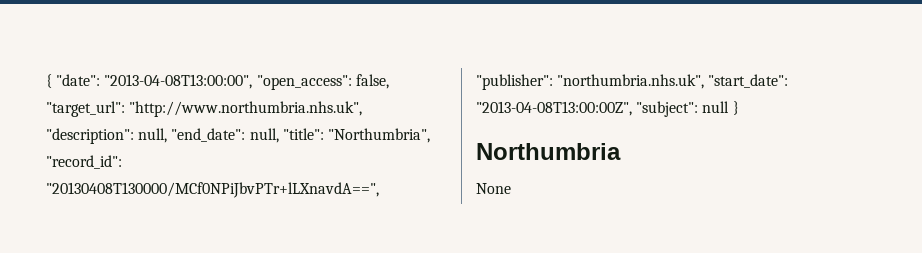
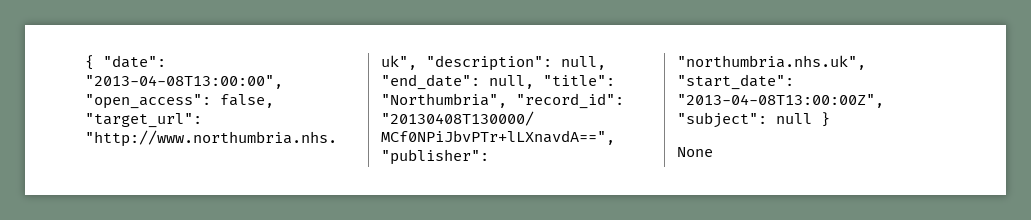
- Northumbria

